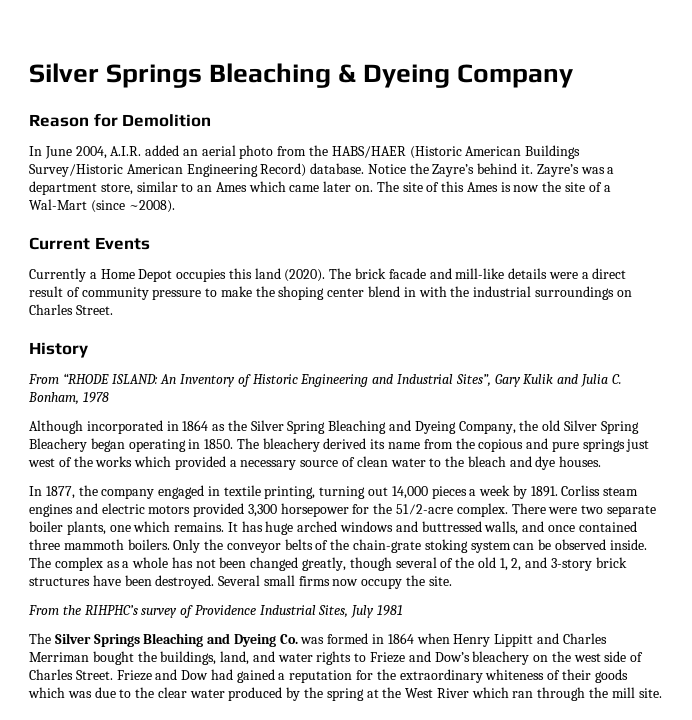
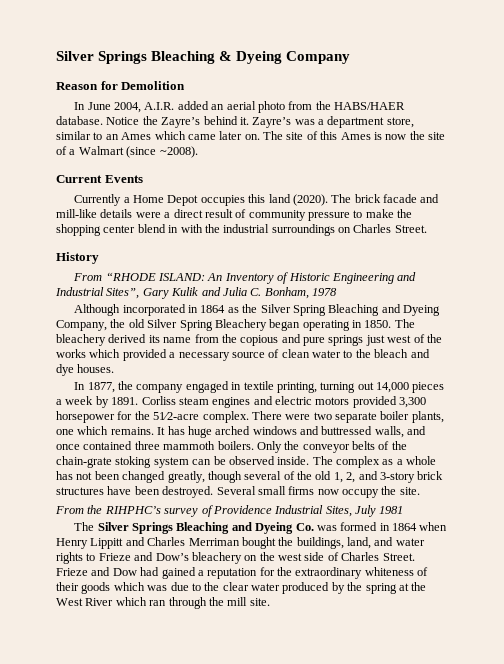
- In June 2004, A.I.R. added an aerial photo from the HABS/HAER (Historic American Buildings Survey/Historic American Engineering Record) database.
+ In June 2004, A.I.R. added an aerial photo from the HABS/HAER database.
- The site of this Ames is now the site of a Wal-Mart (since ~2008).
+ The site of this Ames is now the site of a Walmart (since ~2008).
- The brick facade and mill-like details were a direct result of community pressure to make the shoping center blend in with the industrial surroundings on Charles Street.
+ The brick facade and mill-like details were a direct result of community pressure to make the shopping center blend in with the industrial surroundings on Charles Street.

